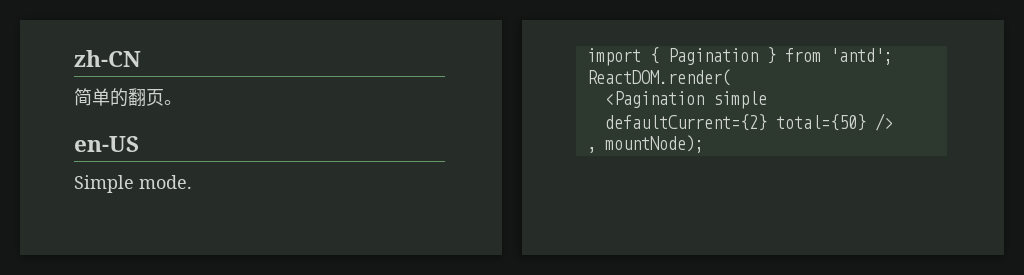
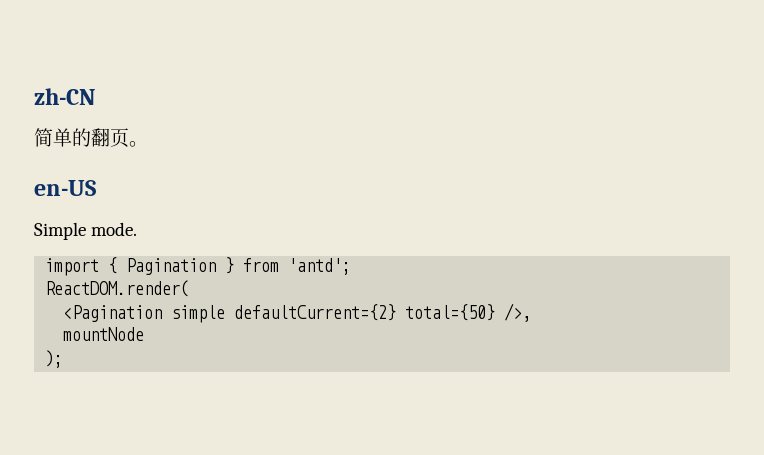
- <Pagination simple defaultCurrent={2} total={50} />
- , mountNode);
+ <Pagination simple defaultCurrent={2} total={50} />,
+ mountNode
+ );

